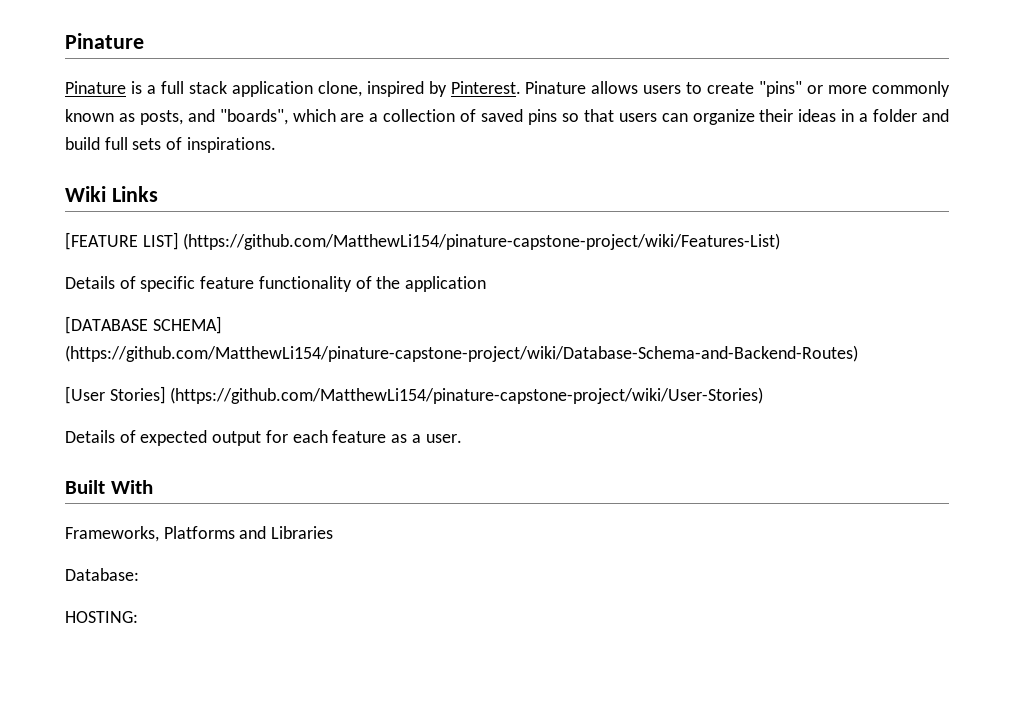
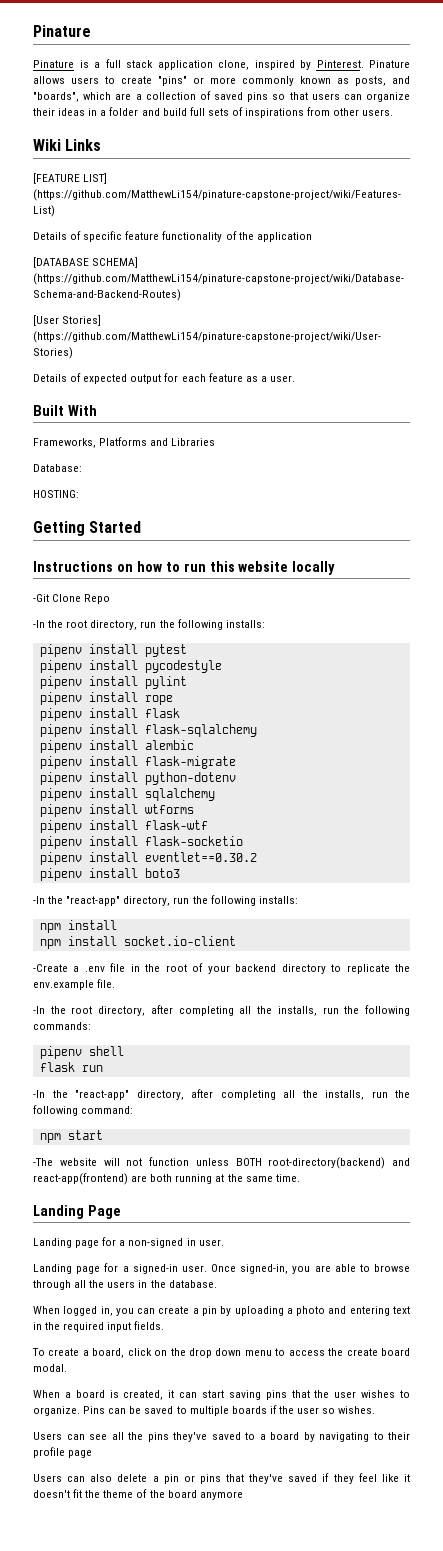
- Pinature allows users to create "pins" or more commonly known as posts, and "boards", which are a collection of saved pins so that users can organize their ideas in a folder and build full sets of inspirations.
+ Pinature allows users to create "pins" or more commonly known as posts, and "boards", which are a collection of saved pins so that users can organize their ideas in a folder and build full sets of inspirations from other users.
+ Getting Started
+ Instructions on how to run this website locally
+ -Git Clone Repo
+ -In the root directory, run the following installs:
+ pipenv install pytest
+ pipenv install pycodestyle
+ pipenv install pylint
+ pipenv install rope
+ pipenv install flask
+ pipenv install flask-sqlalchemy
+ pipenv install alembic
+ pipenv install flask-migrate
+ pipenv install python-dotenv
+ pipenv install sqlalchemy
+ pipenv install wtforms
+ pipenv install flask-wtf
+ pipenv install flask-socketio
+ pipenv install eventlet==0.30.2
+ pipenv install boto3
+ -In the "react-app" directory, run the following installs:
+ npm install
+ npm install socket.io-client
+ -Create a .env file in the root of your backend directory to replicate the env.example file.
+ -In the root directory, after completing all the installs, run the following commands:
+ pipenv shell
+ flask run
+ -In the "react-app" directory, after completing all the installs, run the following command:
+ npm start
+ -The website will not function unless BOTH root-directory(backend) and react-app(frontend) are both running at the same time.
+ Landing Page
+ Landing page for a non-signed in user.
+ Landing page for a signed-in user. Once signed-in, you are able to browse through all the users in the database.
+ When logged in, you can create a pin by uploading a photo and entering text in the required input fields.
+ To create a board, click on the drop down menu to access the create board modal.
+ When a board is created, it can start saving pins that the user wishes to organize. Pins can be saved to multiple boards if the user so wishes.
+ Users can see all the pins they've saved to a board by navigating to their profile page
+ Users can also delete a pin or pins that they've saved if they feel like it doesn't fit the theme of the board anymore

